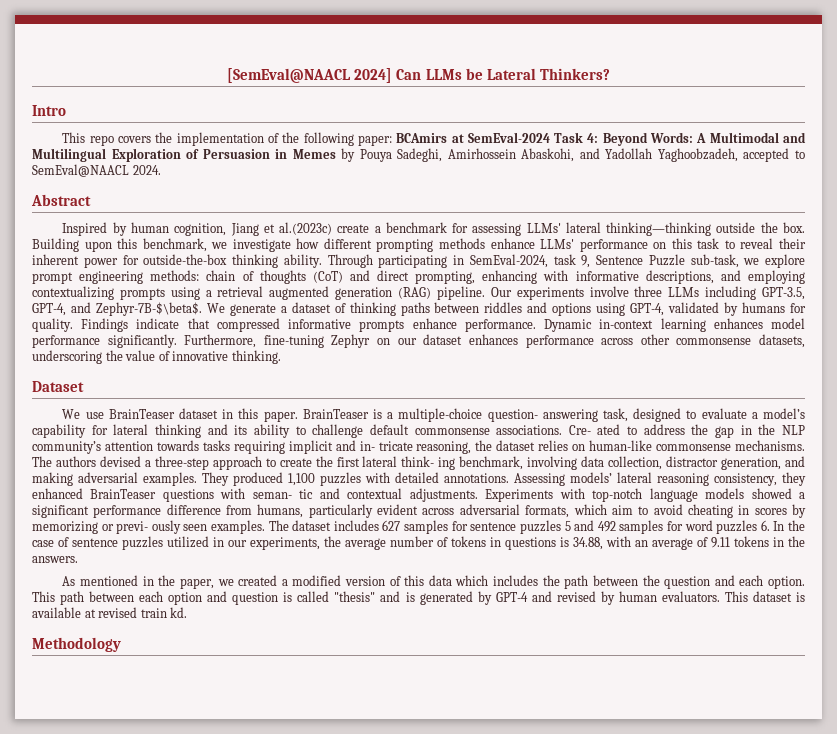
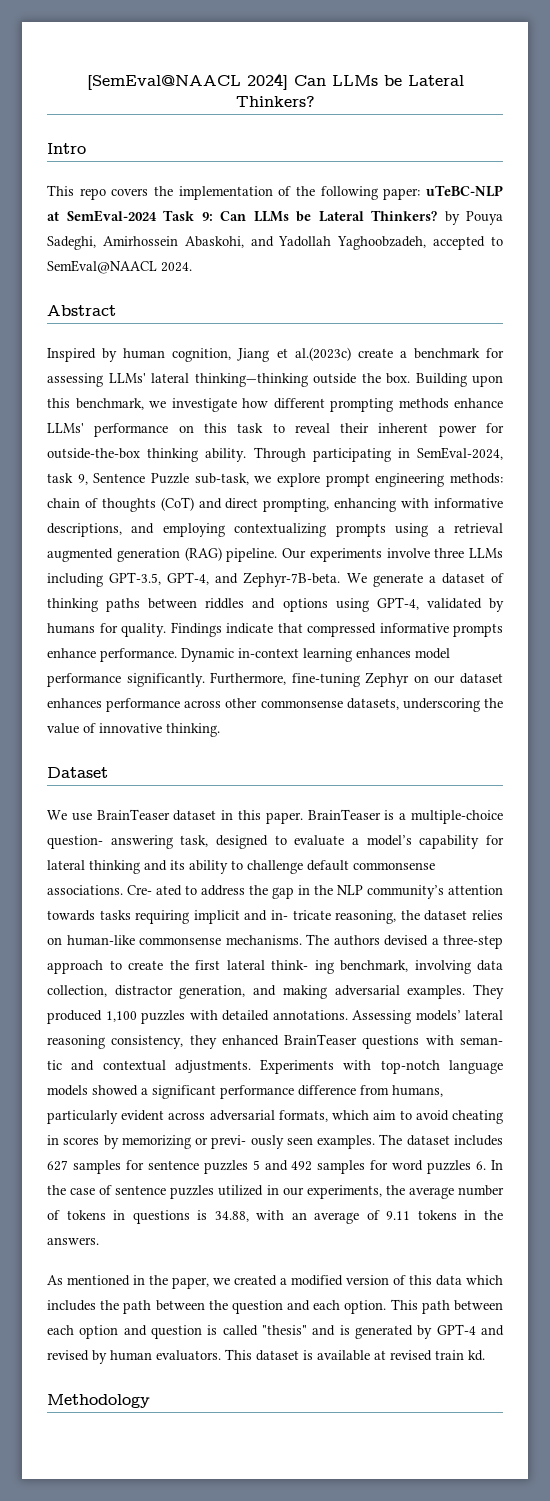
- This repo covers the implementation of the following paper: BCAmirs at SemEval-2024 Task 4: Beyond Words: A Multimodal and Multilingual Exploration of Persuasion in Memes by Pouya Sadeghi, Amirhossein Abaskohi, and Yadollah Yaghoobzadeh, accepted to SemEval@NAACL 2024.
+ This repo covers the implementation of the following paper: uTeBC-NLP at SemEval-2024 Task 9: Can LLMs be Lateral Thinkers? by Pouya Sadeghi, Amirhossein Abaskohi, and Yadollah Yaghoobzadeh, accepted to SemEval@NAACL 2024.
- Our experiments involve three LLMs including GPT-3.5, GPT-4, and Zephyr-7B-$\beta$.
+ Our experiments involve three LLMs including GPT-3.5, GPT-4, and Zephyr-7B-beta.

